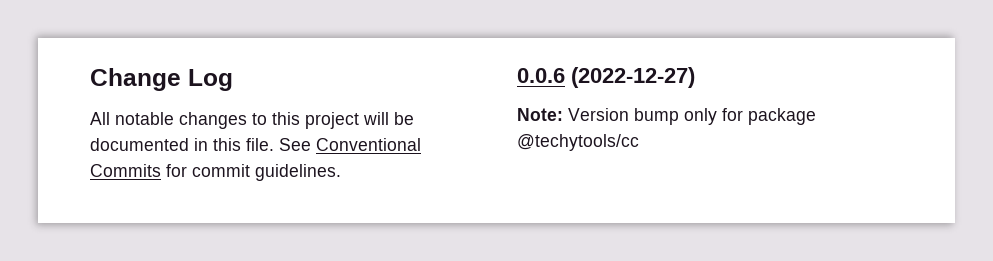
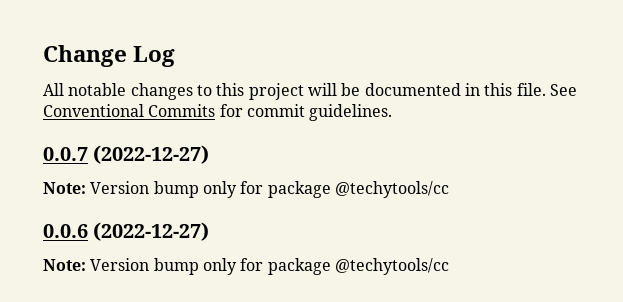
+ 0.0.7 (2022-12-27)
+ Note: Version bump only for package @techytools/cc

